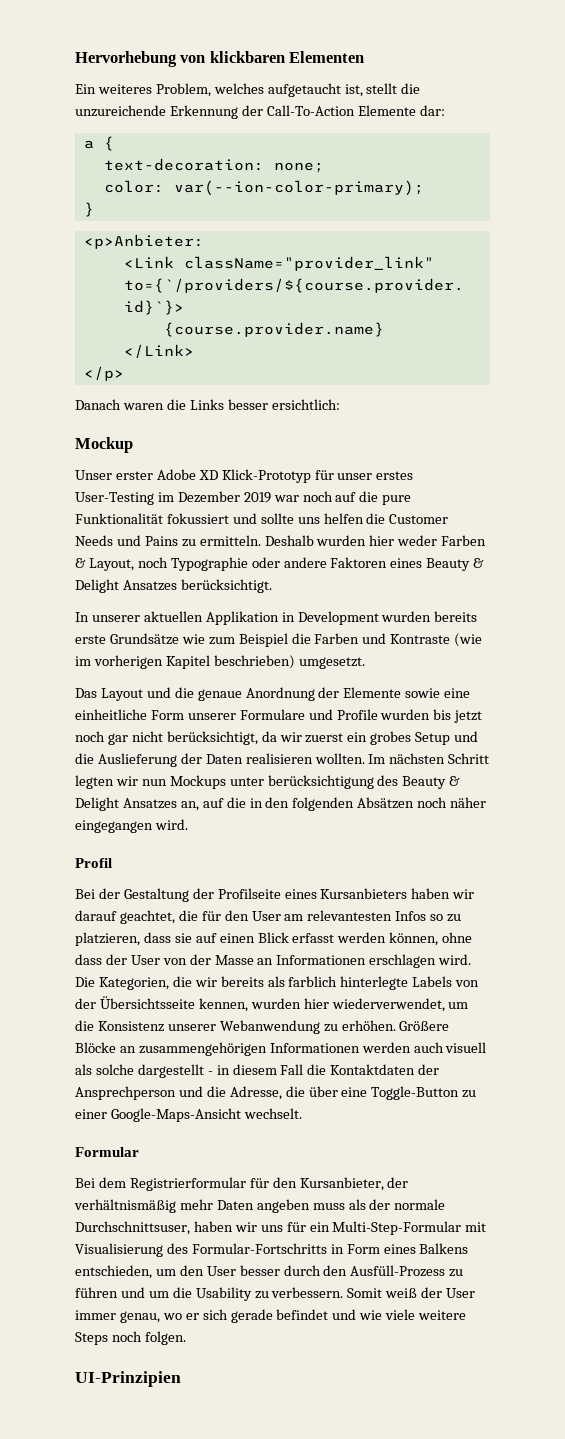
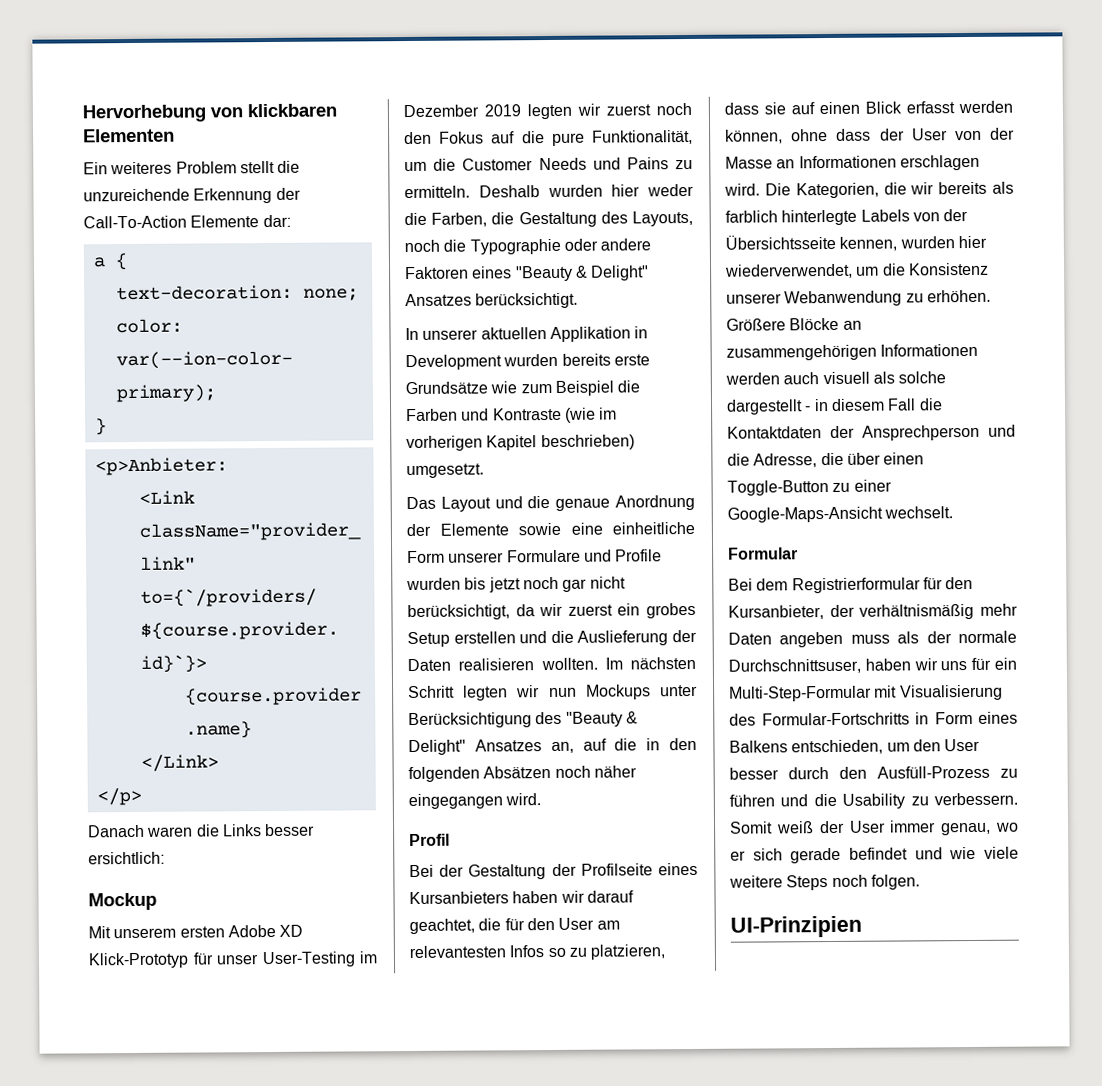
- Ein weiteres Problem, welches aufgetaucht ist, stellt die unzureichende Erkennung der Call-To-Action Elemente dar:
+ Ein weiteres Problem stellt die unzureichende Erkennung der Call-To-Action Elemente dar:
- Unser erster Adobe XD Klick-Prototyp für unser erstes User-Testing im Dezember 2019 war noch auf die pure Funktionalität fokussiert und sollte uns helfen die Customer Needs und Pains zu ermitteln.
+ Mit unserem ersten Adobe XD Klick-Prototyp für unser User-Testing im Dezember 2019 legten wir zuerst noch den Fokus auf die pure Funktionalität, um die Customer Needs und Pains zu ermitteln.
- Deshalb wurden hier weder Farben & Layout, noch Typographie oder andere Faktoren eines Beauty & Delight Ansatzes berücksichtigt.
+ Deshalb wurden hier weder die Farben, die Gestaltung des Layouts, noch die Typographie oder andere Faktoren eines "Beauty & Delight" Ansatzes berücksichtigt.
- Das Layout und die genaue Anordnung der Elemente sowie eine einheitliche Form unserer Formulare und Profile wurden bis jetzt noch gar nicht berücksichtigt, da wir zuerst ein grobes Setup und die Auslieferung der Daten realisieren wollten.
+ Das Layout und die genaue Anordnung der Elemente sowie eine einheitliche Form unserer Formulare und Profile wurden bis jetzt noch gar nicht berücksichtigt, da wir zuerst ein grobes Setup erstellen und die Auslieferung der Daten realisieren wollten.
- Im nächsten Schritt legten wir nun Mockups unter berücksichtigung des Beauty & Delight Ansatzes an, auf die in den folgenden Absätzen noch näher eingegangen wird.
+ Im nächsten Schritt legten wir nun Mockups unter Berücksichtigung des "Beauty & Delight" Ansatzes an, auf die in den folgenden Absätzen noch näher eingegangen wird.
- Größere Blöcke an zusammengehörigen Informationen werden auch visuell als solche dargestellt - in diesem Fall die Kontaktdaten der Ansprechperson und die Adresse, die über eine Toggle-Button zu einer Google-Maps-Ansicht wechselt.
+ Größere Blöcke an zusammengehörigen Informationen werden auch visuell als solche dargestellt - in diesem Fall die Kontaktdaten der Ansprechperson und die Adresse, die über einen Toggle-Button zu einer Google-Maps-Ansicht wechselt.
- Bei dem Registrierformular für den Kursanbieter, der verhältnismäßig mehr Daten angeben muss als der normale Durchschnittsuser, haben wir uns für ein Multi-Step-Formular mit Visualisierung des Formular-Fortschritts in Form eines Balkens entschieden, um den User besser durch den Ausfüll-Prozess zu führen und um die Usability zu verbessern.
+ Bei dem Registrierformular für den Kursanbieter, der verhältnismäßig mehr Daten angeben muss als der normale Durchschnittsuser, haben wir uns für ein Multi-Step-Formular mit Visualisierung des Formular-Fortschritts in Form eines Balkens entschieden, um den User besser durch den Ausfüll-Prozess zu führen und die Usability zu verbessern.

